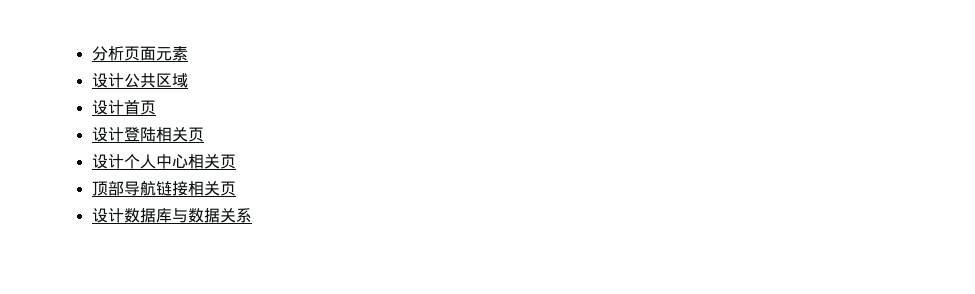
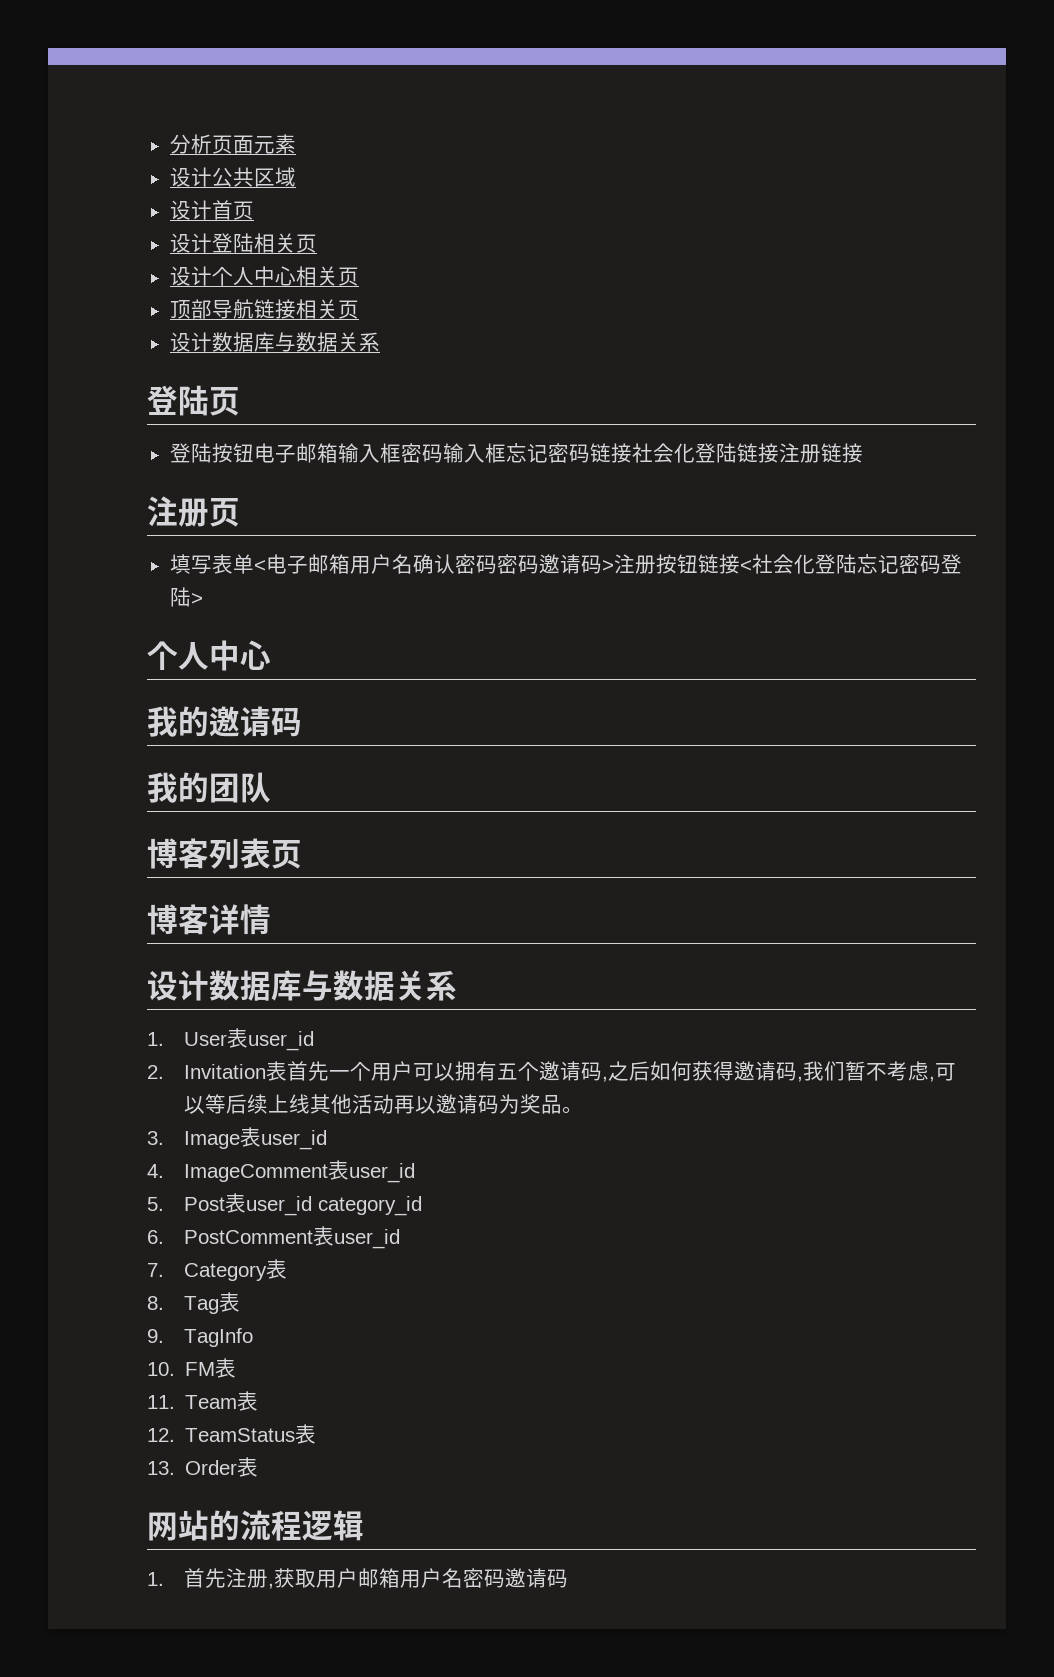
+ 登陆页
+ 登陆按钮电子邮箱输入框密码输入框忘记密码链接社会化登陆链接注册链接
+ 注册页
+ 填写表单<电子邮箱用户名确认密码密码邀请码>注册按钮链接<社会化登陆忘记密码登陆>
+ 个人中心
+ 我的邀请码
+ 我的团队
+ 博客列表页
+ 博客详情
+ 设计数据库与数据关系
+ 1. User表user_id
+ 2. Invitation表首先一个用户可以拥有五个邀请码,之后如何获得邀请码,我们暂不考虑,可以等后续上线其他活动再以邀请码为奖品。
+ 3. Image表user_id
+ 4. ImageComment表user_id
+ 5. Post表user_id category_id
+ 6. PostComment表user_id
+ 7. Category表
+ 8. Tag表
+ 9. TagInfo
+ 10. FM表
+ 11. Team表
+ 12. TeamStatus表
+ 13. Order表
+ 网站的流程逻辑
+ 1.首先注册,获取用户邮箱用户名密码邀请码

